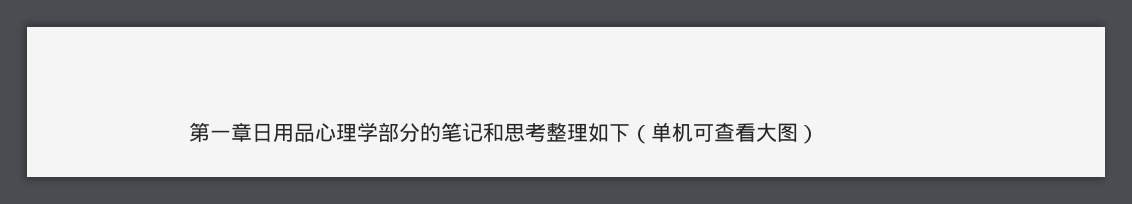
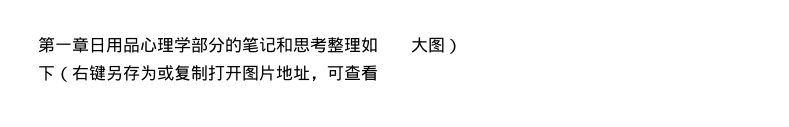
- 第一章日用品心理学部分的笔记和思考整理如下（单机可查看大图）
+ 第一章日用品心理学部分的笔记和思考整理如下（右键另存为或复制打开图片地址，可查看大图）

